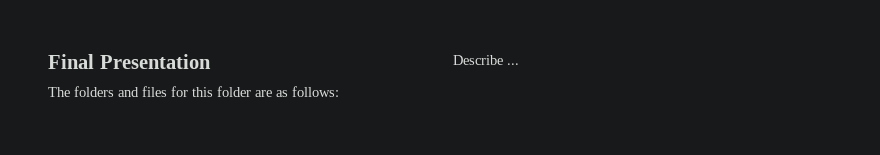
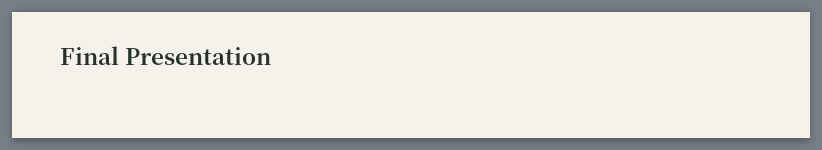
- The folders and files for this folder are as follows:
- Describe ...

